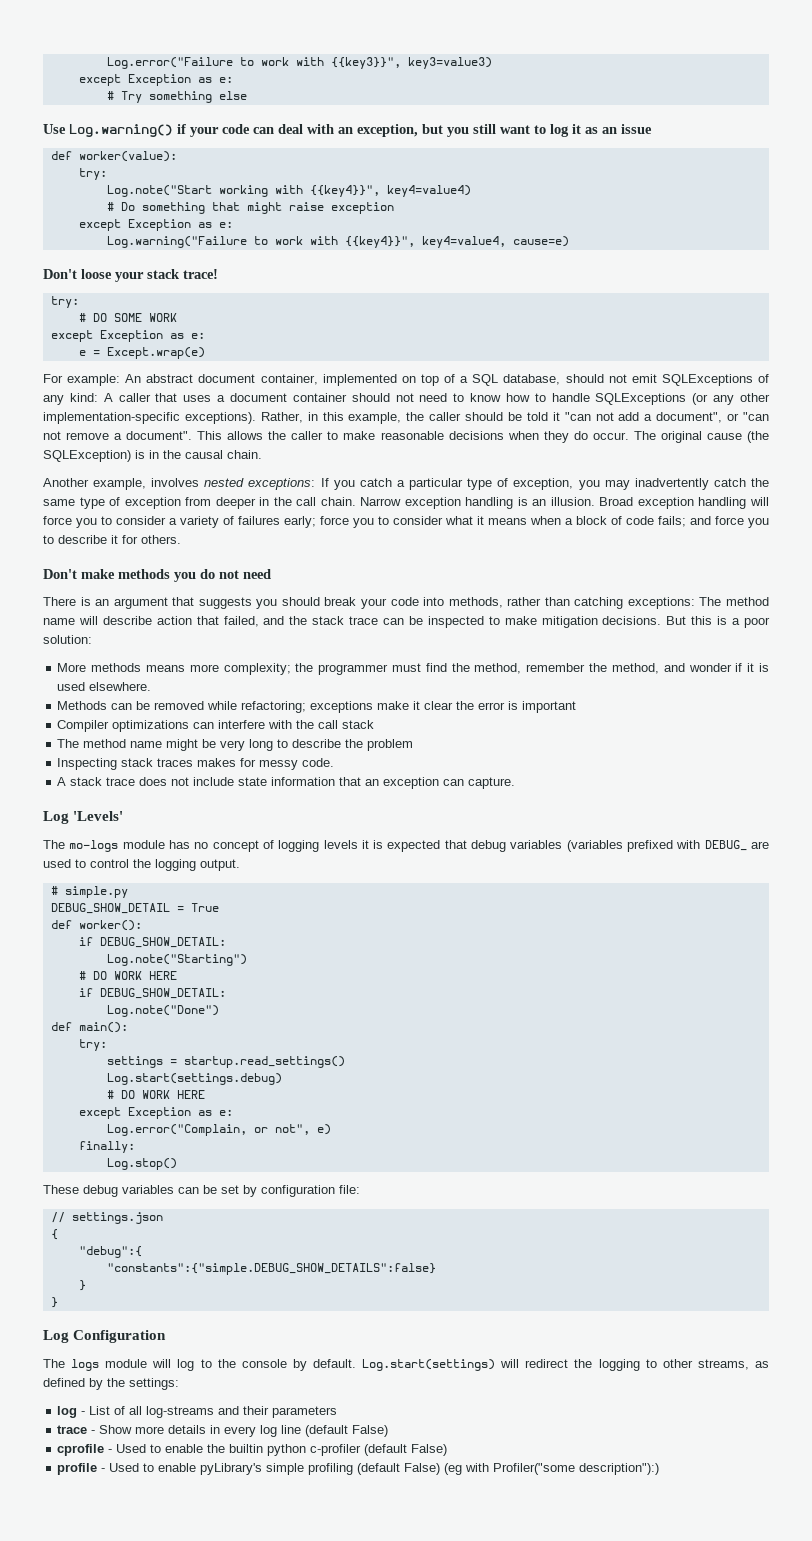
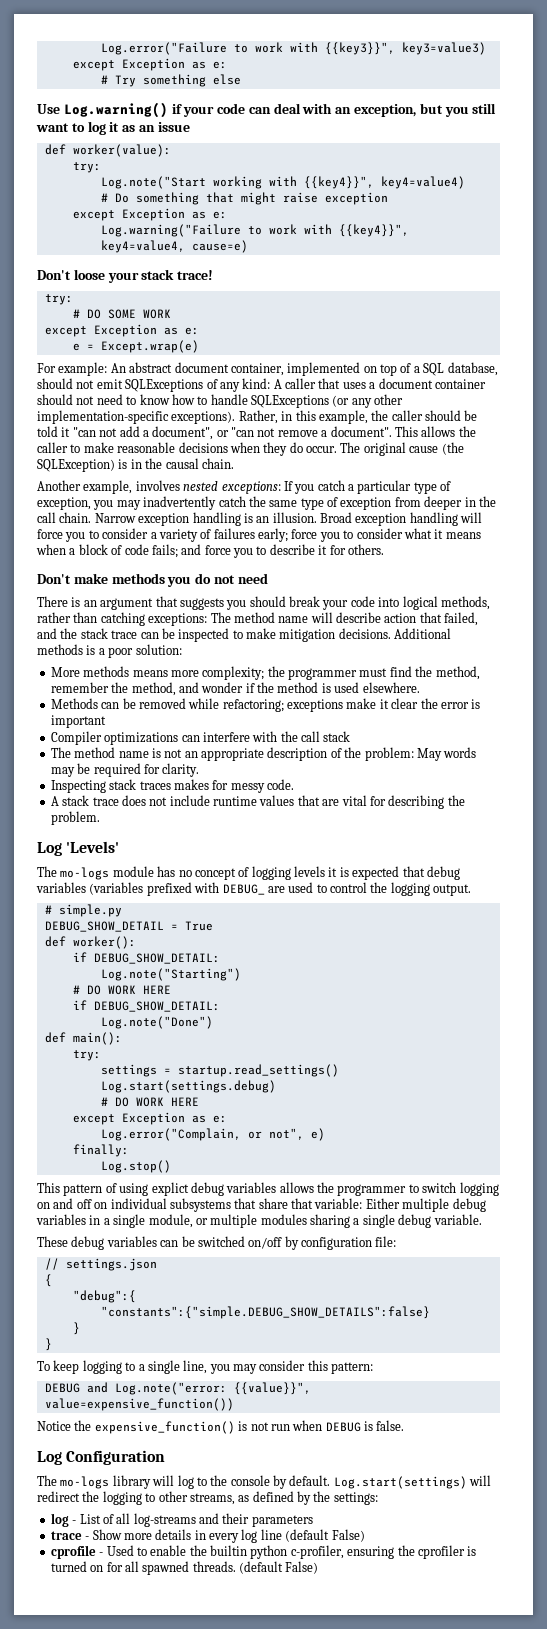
- There is an argument that suggests you should break your code into methods, rather than catching exceptions: The method name will describe action that failed, and the stack trace can be inspected to make mitigation decisions.
+ There is an argument that suggests you should break your code into logical methods, rather than catching exceptions: The method name will describe action that failed, and the stack trace can be inspected to make mitigation decisions.
- But this is a poor solution:
+ Additional methods is a poor solution:
- More methods means more complexity; the programmer must find the method, remember the method, and wonder if it is used elsewhere.
+ More methods means more complexity; the programmer must find the method, remember the method, and wonder if the method is used elsewhere.
- The method name might be very long to describe the problem
+ The method name is not an appropriate description of the problem: May words may be required for clarity.
- A stack trace does not include state information that an exception can capture.
+ A stack trace does not include runtime values that are vital for describing the problem.
+ This pattern of using explict debug variables allows the programmer to switch logging on and off on individual subsystems that share that variable: Either multiple debug variables in a single module, or multiple modules sharing a single debug variable.
- These debug variables can be set by configuration file:
+ These debug variables can be switched on/off by configuration file:
+ To keep logging to a single line, you may consider this pattern:
+ DEBUG and Log.note("error: {{value}}", value=expensive_function())
+ Notice the expensive_function() is not run when DEBUG is false.
- The logs module will log to the console by default.
+ The mo-logs library will log to the console by default.
- cprofile - Used to enable the builtin python c-profiler (default False)
- profile - Used to enable pyLibrary's simple profiling (default False) (eg with Profiler("some description"):)
+ cprofile - Used to enable the builtin python c-profiler, ensuring the cprofiler is turned on for all spawned threads. (default False)

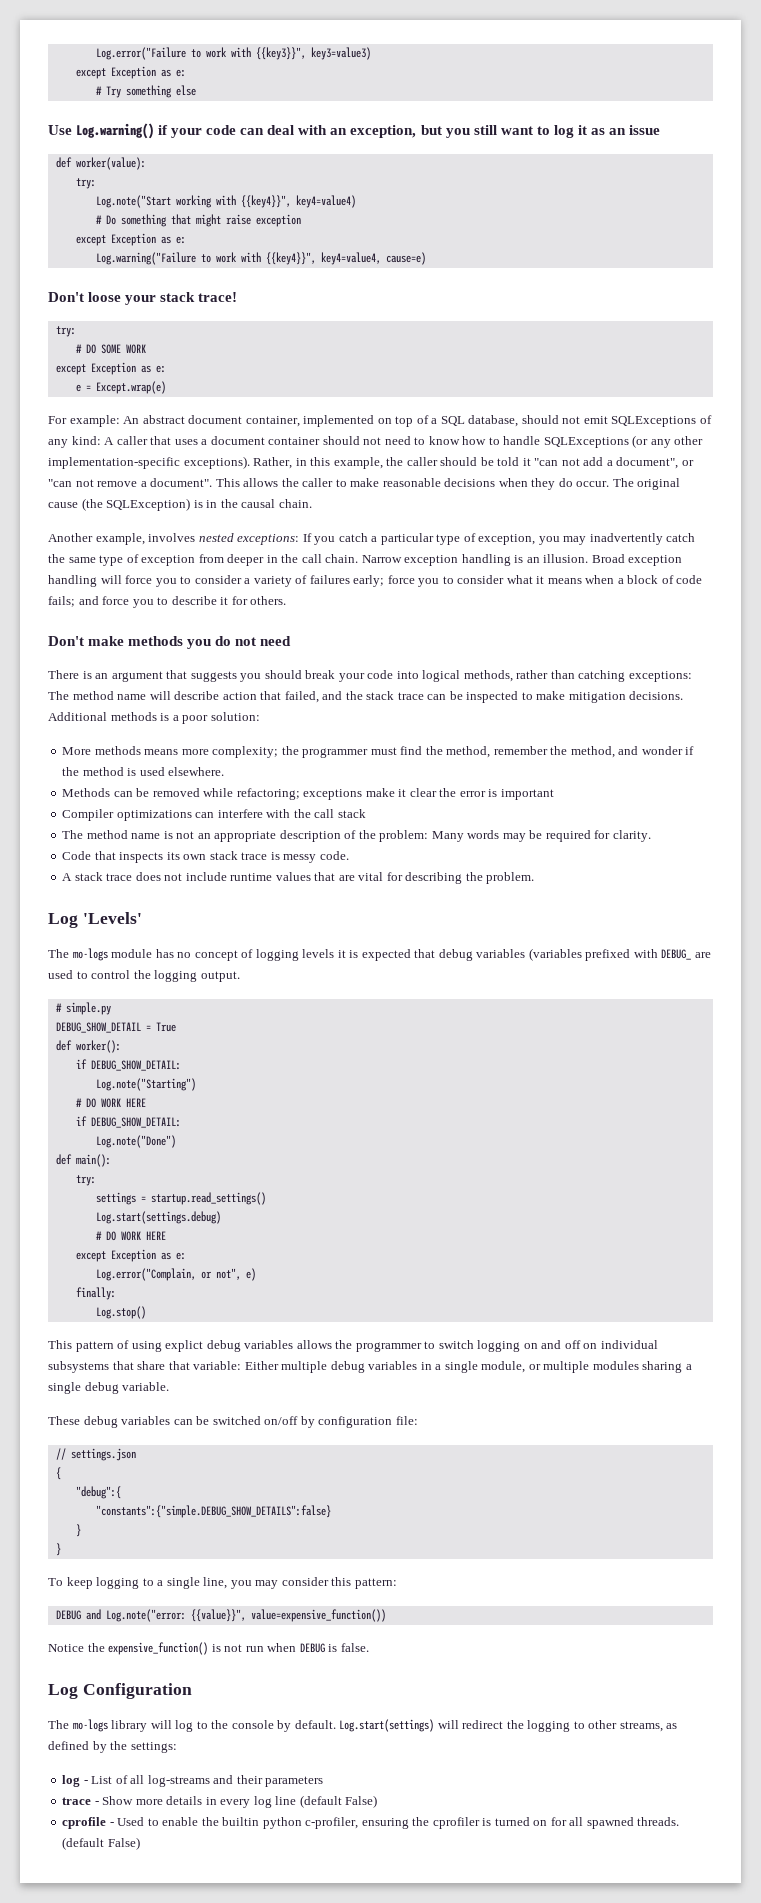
- The method name is not an appropriate description of the problem: May words may be required for clarity.
+ The method name is not an appropriate description of the problem: Many words may be required for clarity.
- Inspecting stack traces makes for messy code.
+ Code that inspects its own stack trace is messy code.

